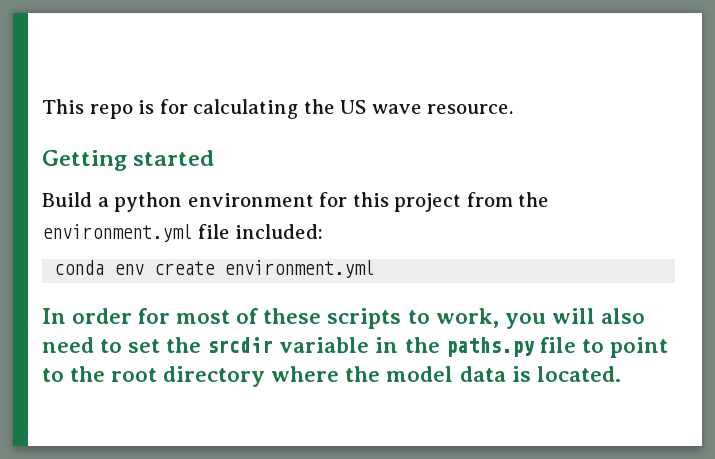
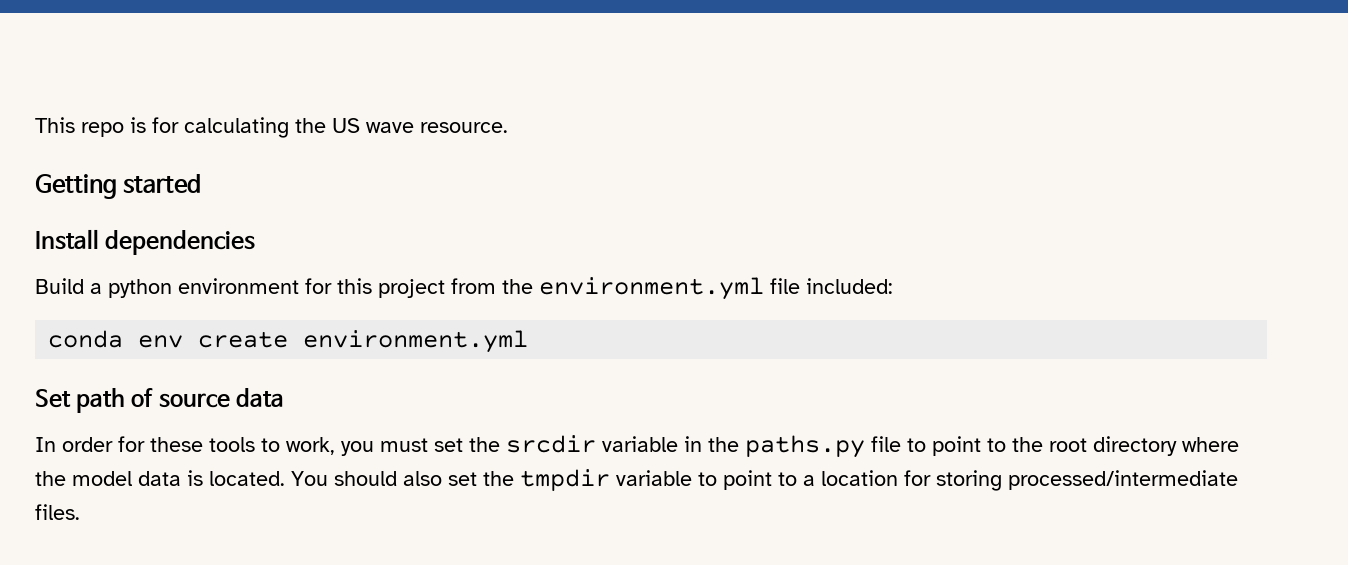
+ Install dependencies
- In order for most of these scripts to work, you will also need to set the srcdir variable in the paths.py file to point to the root directory where the model data is located.
+ Set path of source data
+ In order for these tools to work, you must set the srcdir variable in the paths.py file to point to the root directory where the model data is located.
+ You should also set the tmpdir variable to point to a location for storing processed/intermediate files.

